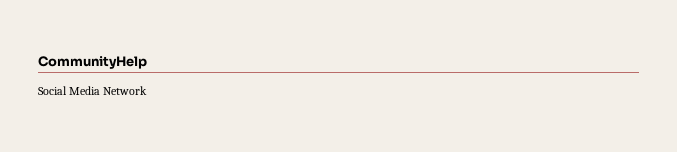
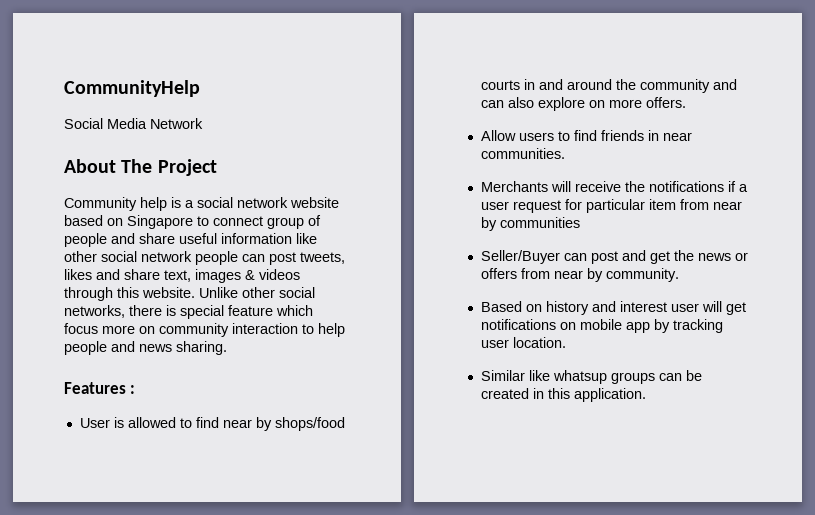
+ About The Project
+ Community help is a social network website based on Singapore to connect group of people and share useful information like other social network people can post tweets, likes and share text, images & videos through this website. Unlike other social networks, there is special feature which focus more on community interaction to help people and news sharing.
+ Features :
+ User is allowed to find near by shops/food courts in and around the community and can also explore on more offers.
+ Allow users to find friends in near communities.
+ Merchants will receive the notifications if a user request for particular item from near by communities
+ Seller/Buyer can post and get the news or offers from near by community.
+ Based on history and interest user will get notifications on mobile app by tracking user location.
+ Similar like whatsup groups can be created in this application.

